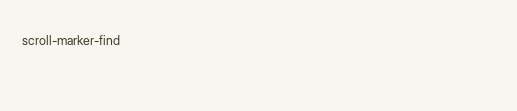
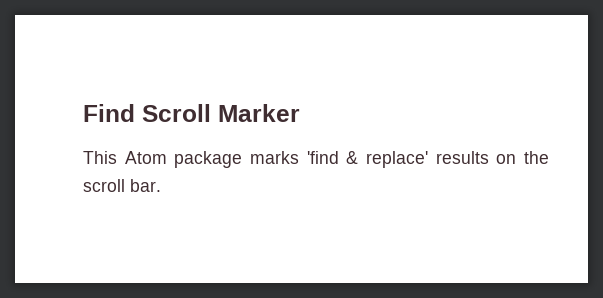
- scroll-marker-find
+ Find Scroll Marker
+ This Atom package marks 'find & replace' results on the scroll bar.

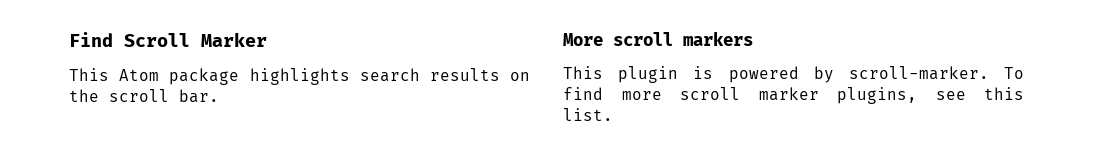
- This Atom package marks 'find & replace' results on the scroll bar.
+ This Atom package highlights search results on the scroll bar.
+ More scroll markers
+ This plugin is powered by scroll-marker. To find more scroll marker plugins, see this list.

